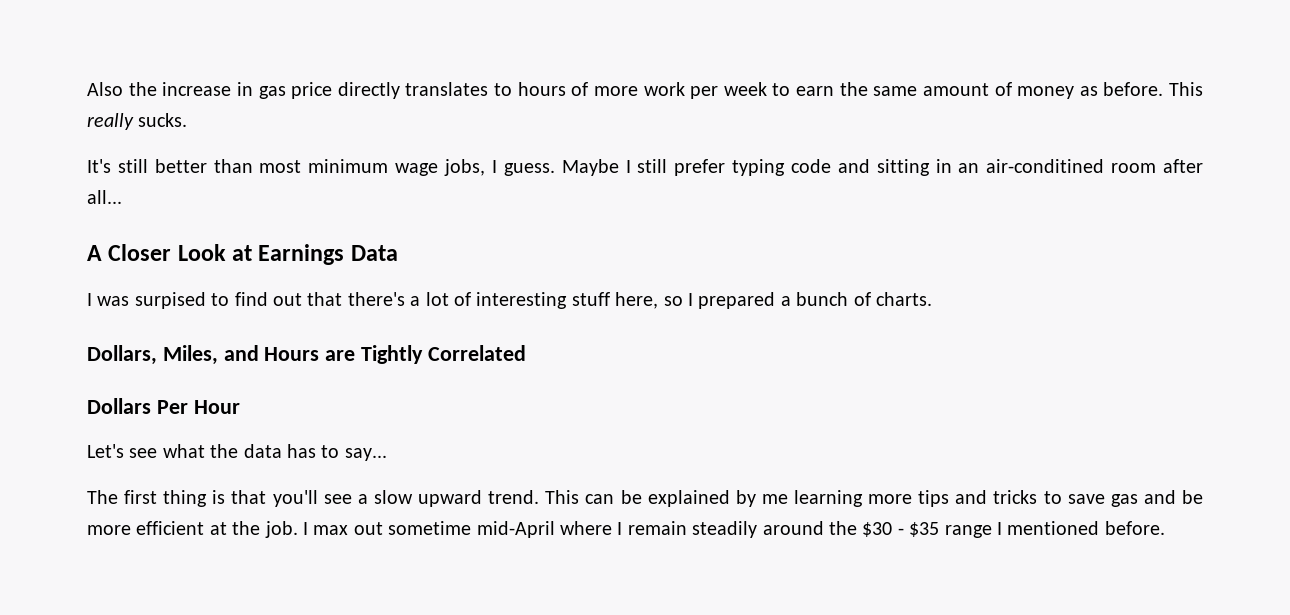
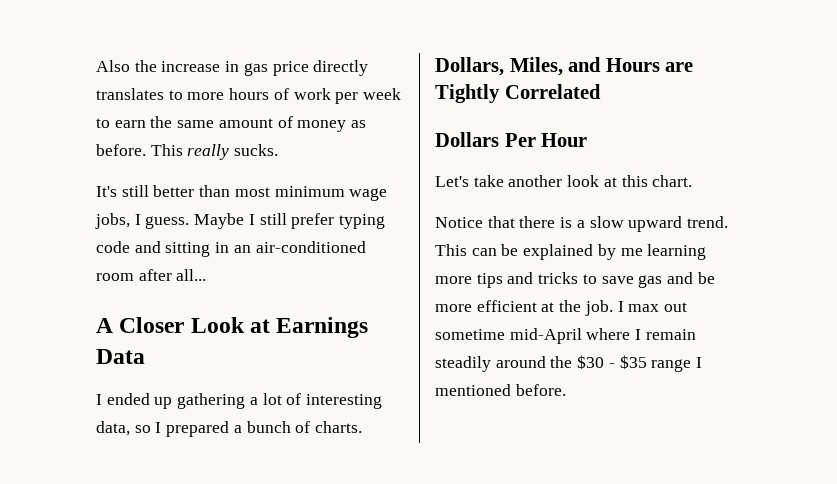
- Also the increase in gas price directly translates to hours of more work per week to earn the same amount of money as before.
+ Also the increase in gas price directly translates to more hours of work per week to earn the same amount of money as before.
- Maybe I still prefer typing code and sitting in an air-conditined room after all...
+ Maybe I still prefer typing code and sitting in an air-conditioned room after all...
- I was surpised to find out that there's a lot of interesting stuff here, so I prepared a bunch of charts.
+ I ended up gathering a lot of interesting data, so I prepared a bunch of charts.
- Let's see what the data has to say...
- The first thing is that you'll see a slow upward trend.
+ Let's take another look at this chart.
+ Notice that there is a slow upward trend.

